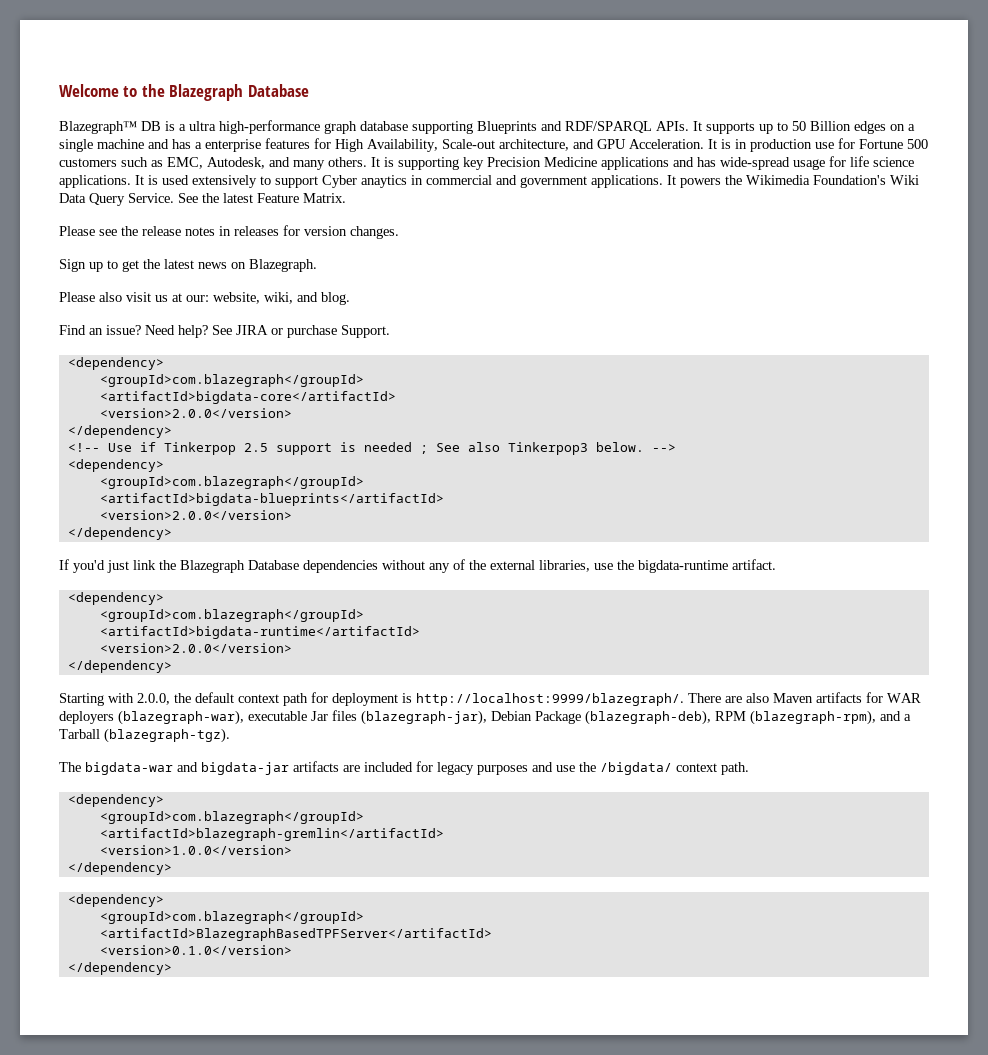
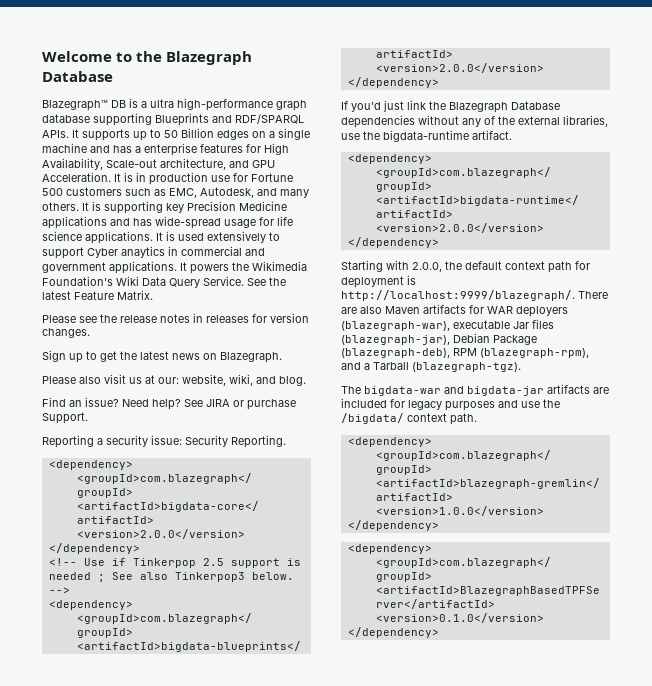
+ Reporting a security issue: Security Reporting.

